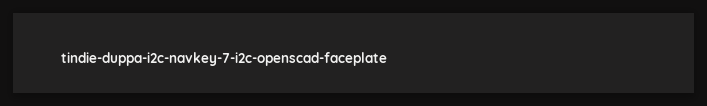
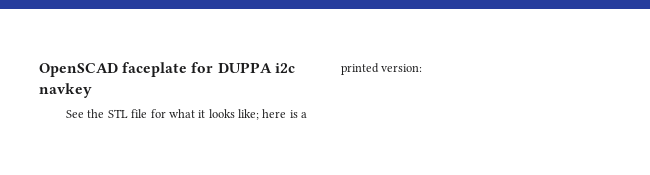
- tindie-duppa-i2c-navkey-7-i2c-openscad-faceplate
+ OpenSCAD faceplate for DUPPA i2c navkey
+ See the STL file for what it looks like; here is a printed version:

